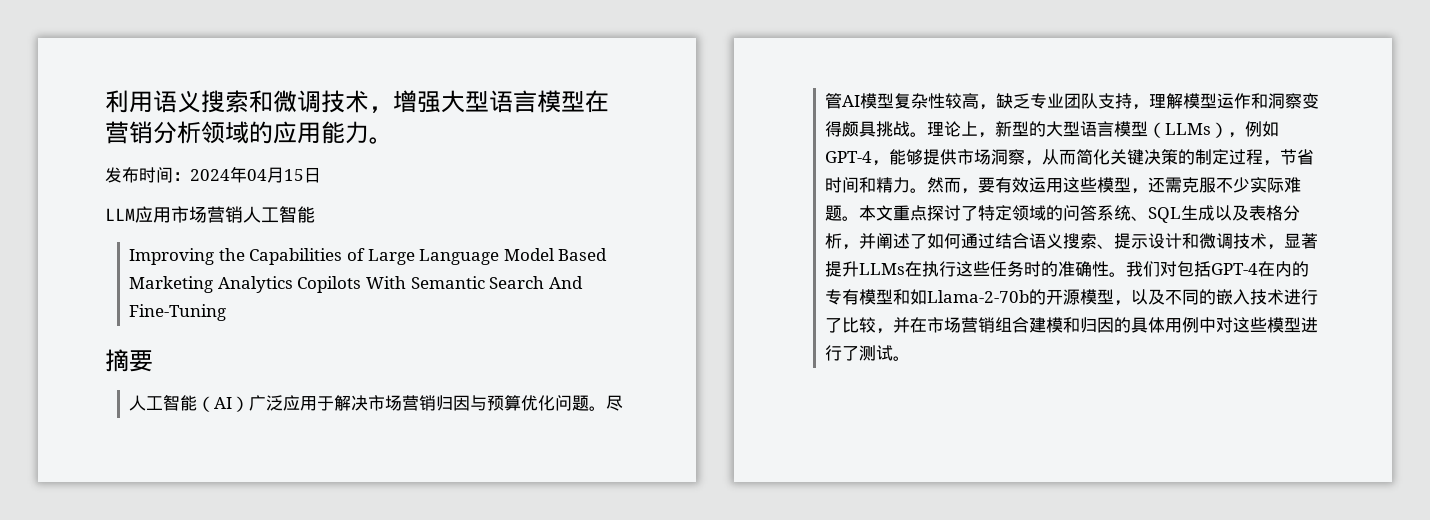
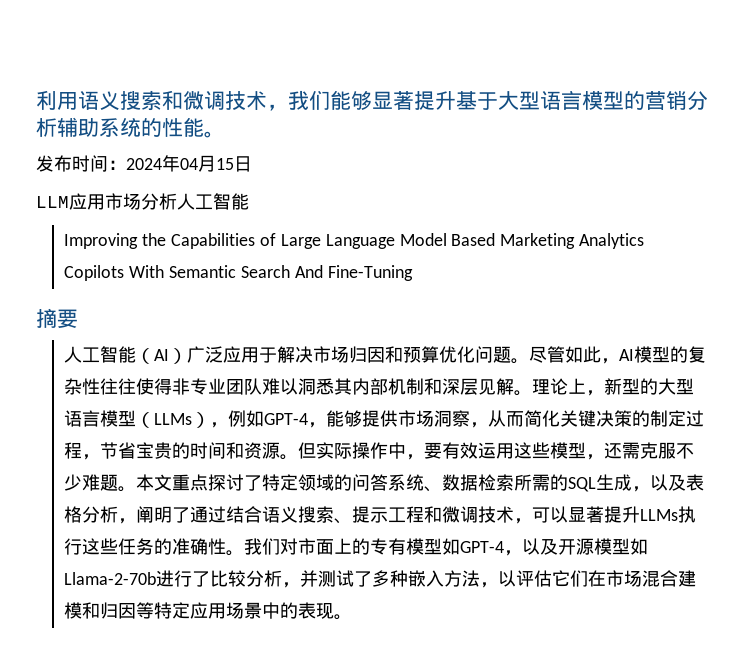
- 利用语义搜索和微调技术，增强大型语言模型在营销分析领域的应用能力。
+ 利用语义搜索和微调技术，我们能够显著提升基于大型语言模型的营销分析辅助系统的性能。
- LLM应用市场营销人工智能
+ LLM应用市场分析人工智能
- 人工智能（AI）广泛应用于解决市场营销归因与预算优化问题。
+ 人工智能（AI）广泛应用于解决市场归因和预算优化问题。
- 尽管AI模型复杂性较高，缺乏专业团队支持，理解模型运作和洞察变得颇具挑战。
+ 尽管如此，AI模型的复杂性往往使得非专业团队难以洞悉其内部机制和深层见解。
- 理论上，新型的大型语言模型（LLMs），例如GPT-4，能够提供市场洞察，从而简化关键决策的制定过程，节省时间和精力。然而，要有效运用这些模型，还需克服不少实际难题。
+ 理论上，新型的大型语言模型（LLMs），例如GPT-4，能够提供市场洞察，从而简化关键决策的制定过程，节省宝贵的时间和资源。但实际操作中，要有效运用这些模型，还需克服不少难题。
- 本文重点探讨了特定领域的问答系统、SQL生成以及表格分析，并阐述了如何通过结合语义搜索、提示设计和微调技术，显著提升LLMs在执行这些任务时的准确性。
+ 本文重点探讨了特定领域的问答系统、数据检索所需的SQL生成，以及表格分析，阐明了通过结合语义搜索、提示工程和微调技术，可以显著提升LLMs执行这些任务的准确性。
- 我们对包括GPT-4在内的专有模型和如Llama-2-70b的开源模型，以及不同的嵌入技术进行了比较，并在市场营销组合建模和归因的具体用例中对这些模型进行了测试。
+ 我们对市面上的专有模型如GPT-4，以及开源模型如Llama-2-70b进行了比较分析，并测试了多种嵌入方法，以评估它们在市场混合建模和归因等特定应用场景中的表现。

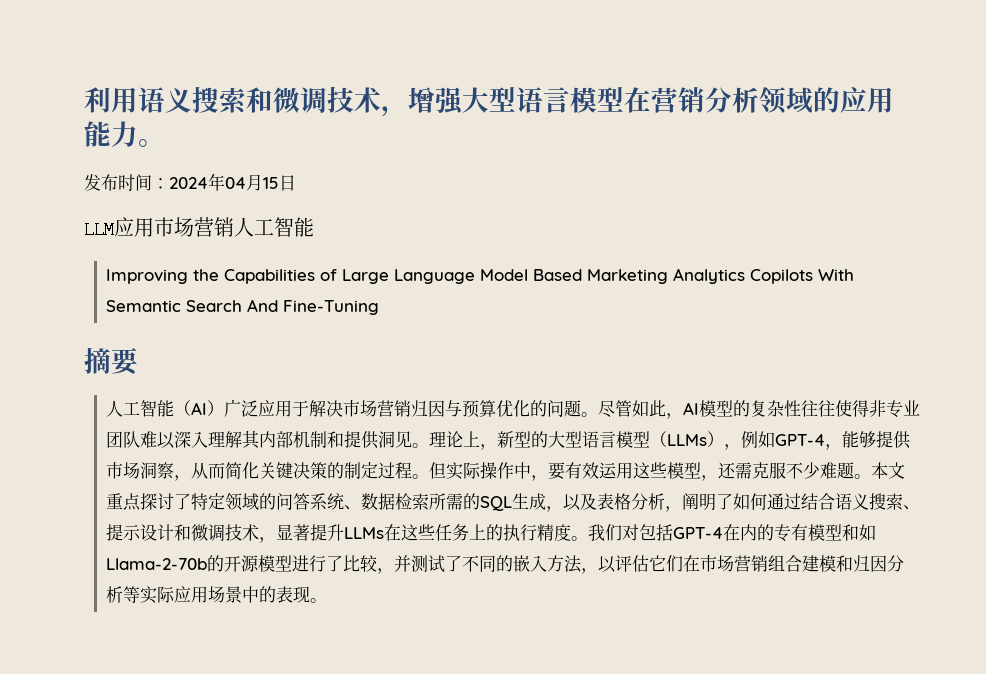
- 利用语义搜索和微调技术，我们能够显著提升基于大型语言模型的营销分析辅助系统的性能。
+ 利用语义搜索和微调技术，增强大型语言模型在营销分析领域的应用能力。
- LLM应用市场分析人工智能
+ LLM应用市场营销人工智能
- 人工智能（AI）广泛应用于解决市场归因和预算优化问题。
+ 人工智能（AI）广泛应用于解决市场营销归因与预算优化的问题。
- 尽管如此，AI模型的复杂性往往使得非专业团队难以洞悉其内部机制和深层见解。
+ 尽管如此，AI模型的复杂性往往使得非专业团队难以深入理解其内部机制和提供洞见。
- 理论上，新型的大型语言模型（LLMs），例如GPT-4，能够提供市场洞察，从而简化关键决策的制定过程，节省宝贵的时间和资源。
+ 理论上，新型的大型语言模型（LLMs），例如GPT-4，能够提供市场洞察，从而简化关键决策的制定过程。
- 本文重点探讨了特定领域的问答系统、数据检索所需的SQL生成，以及表格分析，阐明了通过结合语义搜索、提示工程和微调技术，可以显著提升LLMs执行这些任务的准确性。我们对市面上的专有模型如GPT-4，以及开源模型如Llama-2-70b进行了比较分析，并测试了多种嵌入方法，以评估它们在市场混合建模和归因等特定应用场景中的表现。
+ 本文重点探讨了特定领域的问答系统、数据检索所需的SQL生成，以及表格分析，阐明了如何通过结合语义搜索、提示设计和微调技术，显著提升LLMs在这些任务上的执行精度。我们对包括GPT-4在内的专有模型和如Llama-2-70b的开源模型进行了比较，并测试了不同的嵌入方法，以评估它们在市场营销组合建模和归因分析等实际应用场景中的表现。

